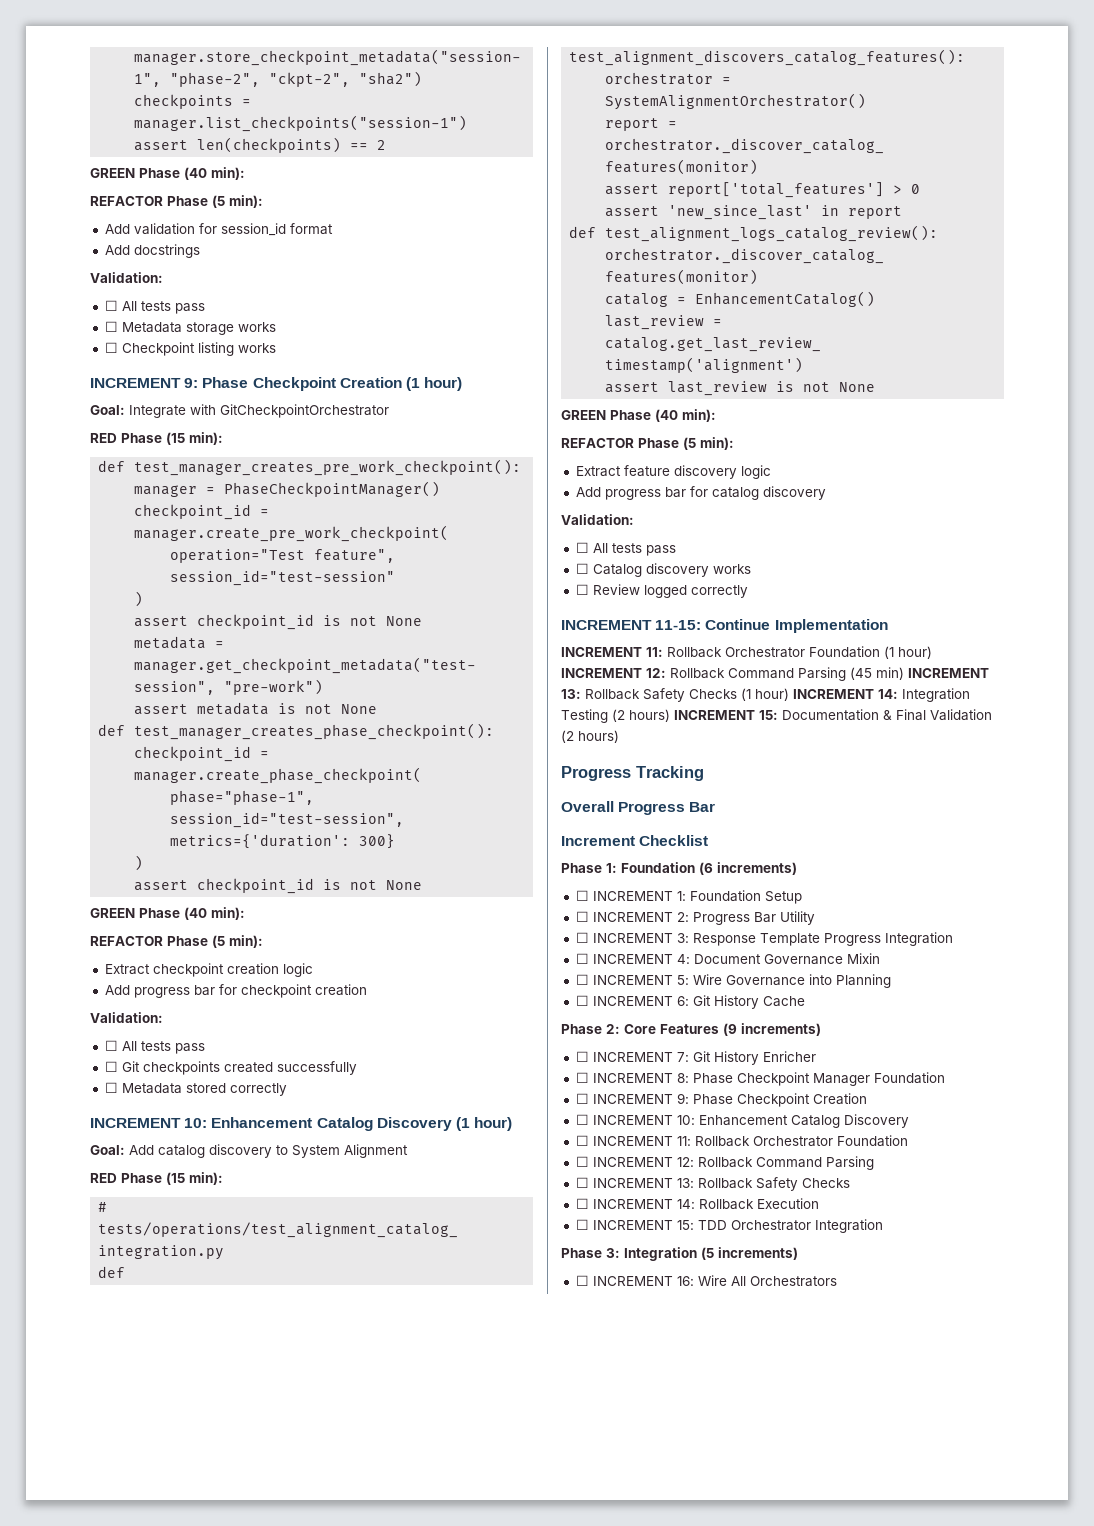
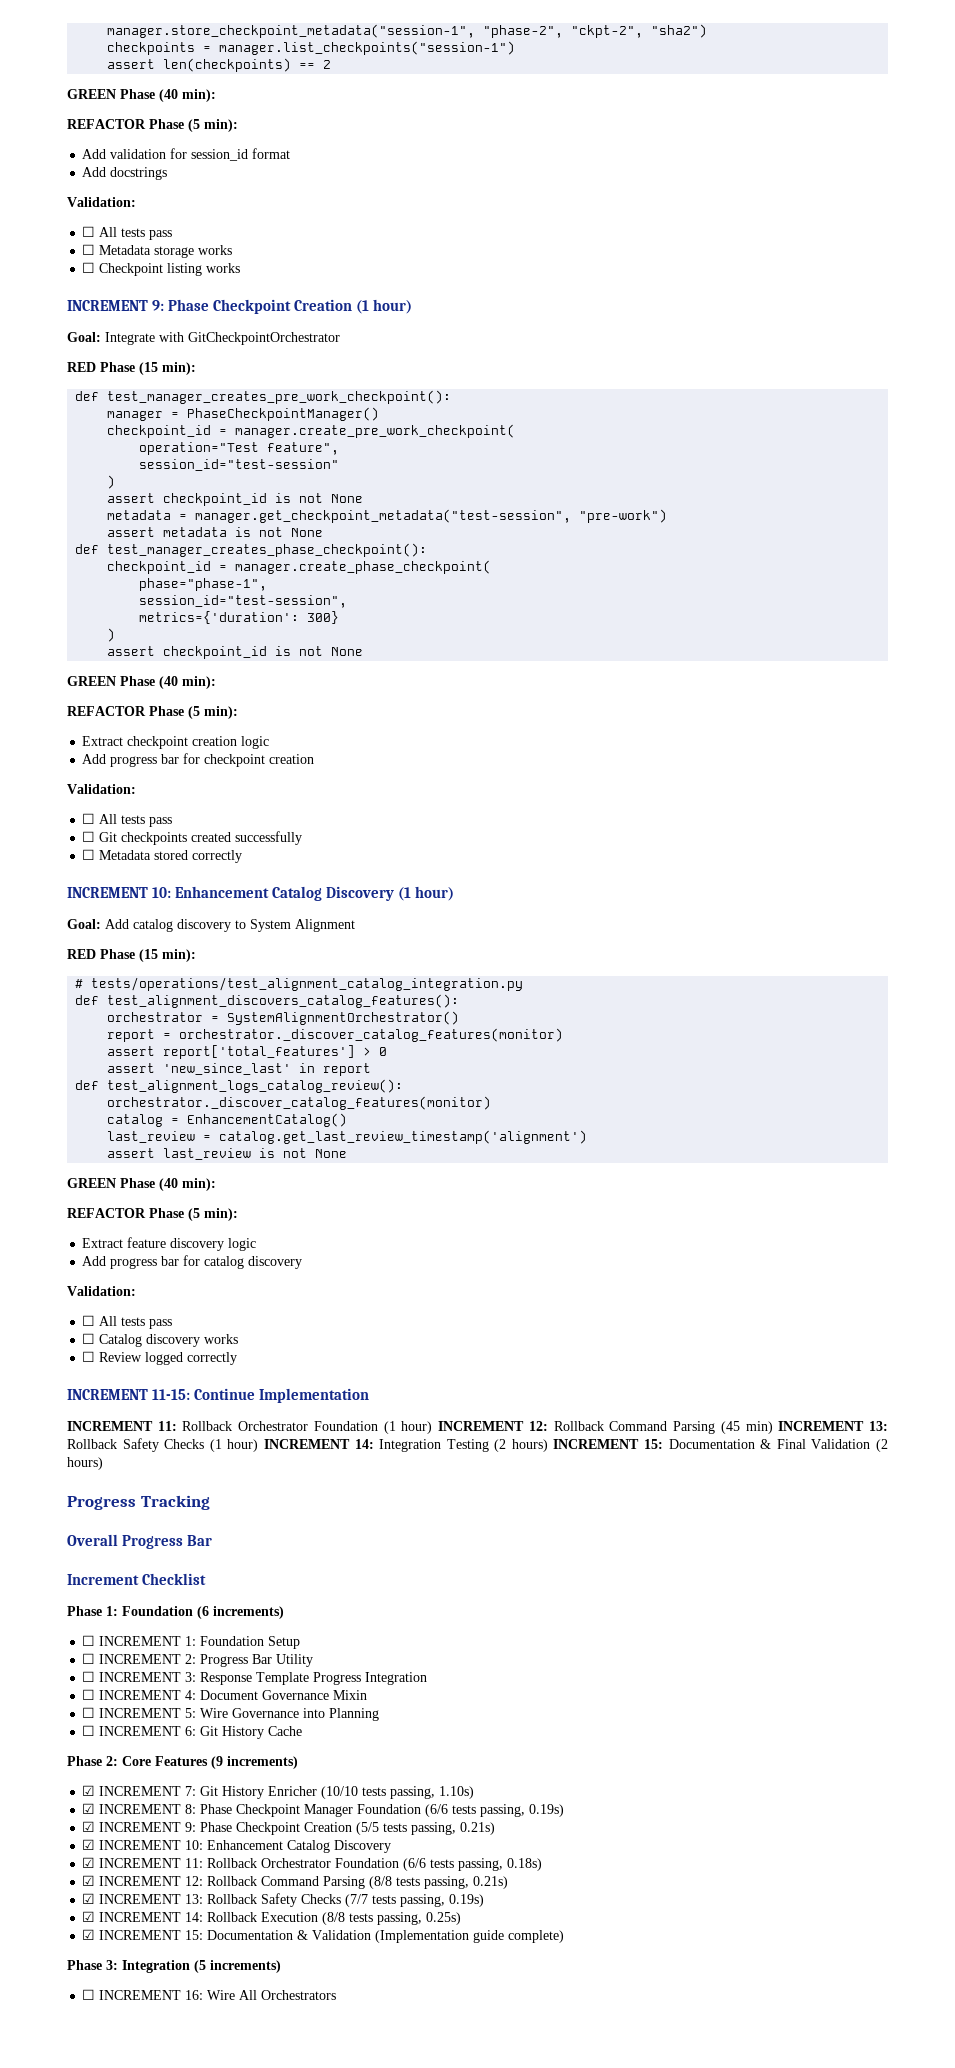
- ☐ INCREMENT 7: Git History Enricher
- ☐ INCREMENT 8: Phase Checkpoint Manager Foundation
- ☐ INCREMENT 9: Phase Checkpoint Creation
- ☐ INCREMENT 10: Enhancement Catalog Discovery
+ ☑ INCREMENT 7: Git History Enricher (10/10 tests passing, 1.10s)
+ ☑ INCREMENT 8: Phase Checkpoint Manager Foundation (6/6 tests passing, 0.19s)
+ ☑ INCREMENT 9: Phase Checkpoint Creation (5/5 tests passing, 0.21s)
+ ☑ INCREMENT 10: Enhancement Catalog Discovery
- ☐ INCREMENT 11: Rollback Orchestrator Foundation
- ☐ INCREMENT 12: Rollback Command Parsing
- ☐ INCREMENT 13: Rollback Safety Checks
- ☐ INCREMENT 14: Rollback Execution
- ☐ INCREMENT 15: TDD Orchestrator Integration
+ ☑ INCREMENT 11: Rollback Orchestrator Foundation (6/6 tests passing, 0.18s)
+ ☑ INCREMENT 12: Rollback Command Parsing (8/8 tests passing, 0.21s)
+ ☑ INCREMENT 13: Rollback Safety Checks (7/7 tests passing, 0.19s)
+ ☑ INCREMENT 14: Rollback Execution (8/8 tests passing, 0.25s)
+ ☑ INCREMENT 15: Documentation & Validation (Implementation guide complete)

